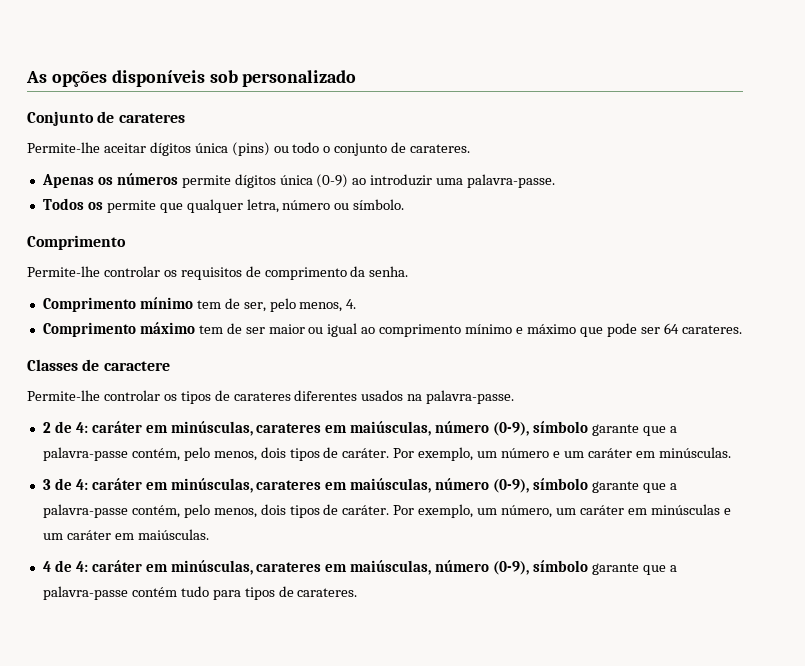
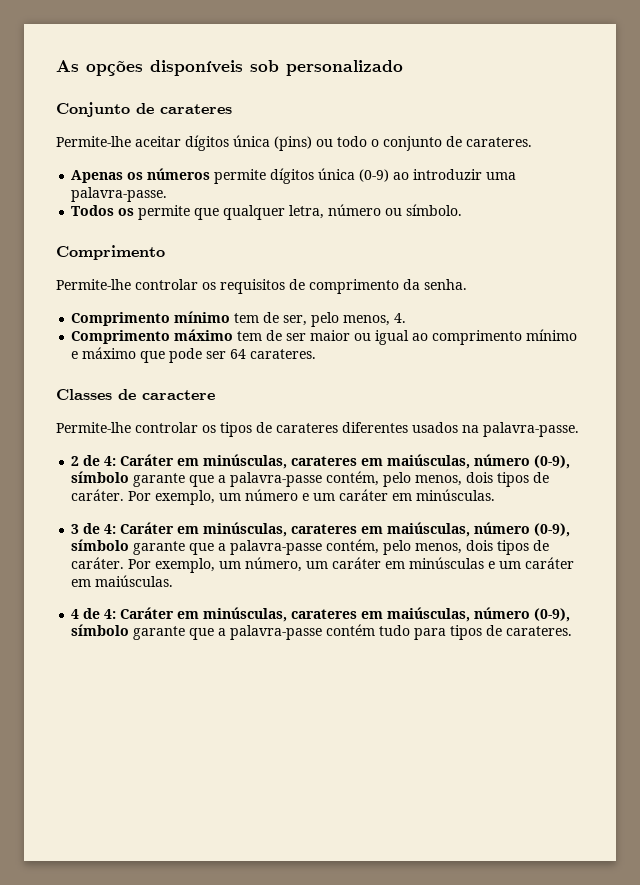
- 2 de 4: caráter em minúsculas, carateres em maiúsculas, número (0-9), símbolo garante que a palavra-passe contém, pelo menos, dois tipos de caráter.
+ 2 de 4: Caráter em minúsculas, carateres em maiúsculas, número (0-9), símbolo garante que a palavra-passe contém, pelo menos, dois tipos de caráter.
- 3 de 4: caráter em minúsculas, carateres em maiúsculas, número (0-9), símbolo garante que a palavra-passe contém, pelo menos, dois tipos de caráter.
+ 3 de 4: Caráter em minúsculas, carateres em maiúsculas, número (0-9), símbolo garante que a palavra-passe contém, pelo menos, dois tipos de caráter.
- 4 de 4: caráter em minúsculas, carateres em maiúsculas, número (0-9), símbolo garante que a palavra-passe contém tudo para tipos de carateres.
+ 4 de 4: Caráter em minúsculas, carateres em maiúsculas, número (0-9), símbolo garante que a palavra-passe contém tudo para tipos de carateres.

